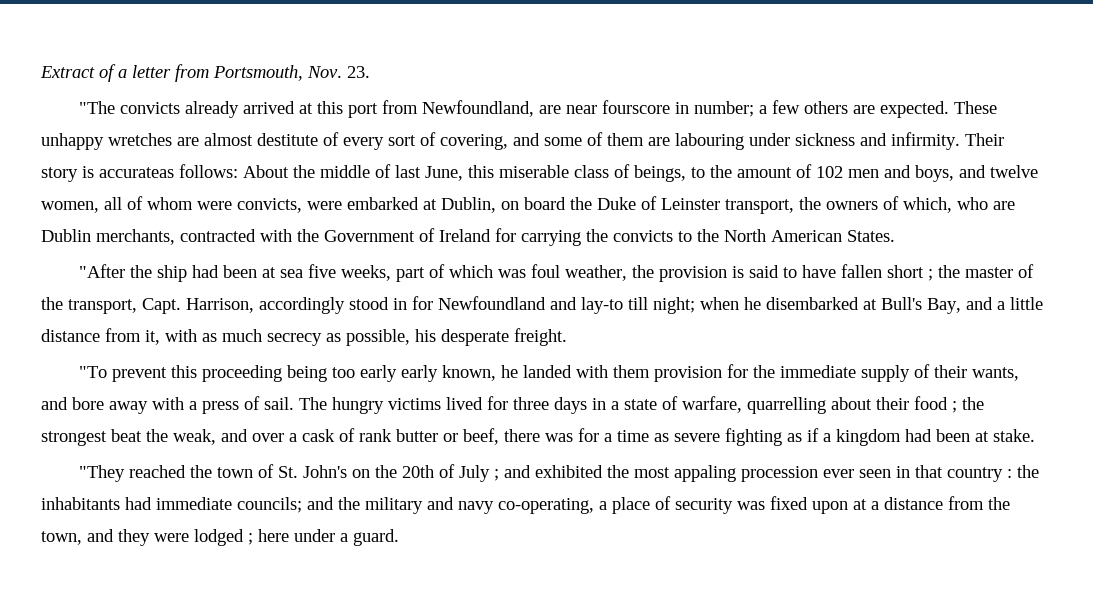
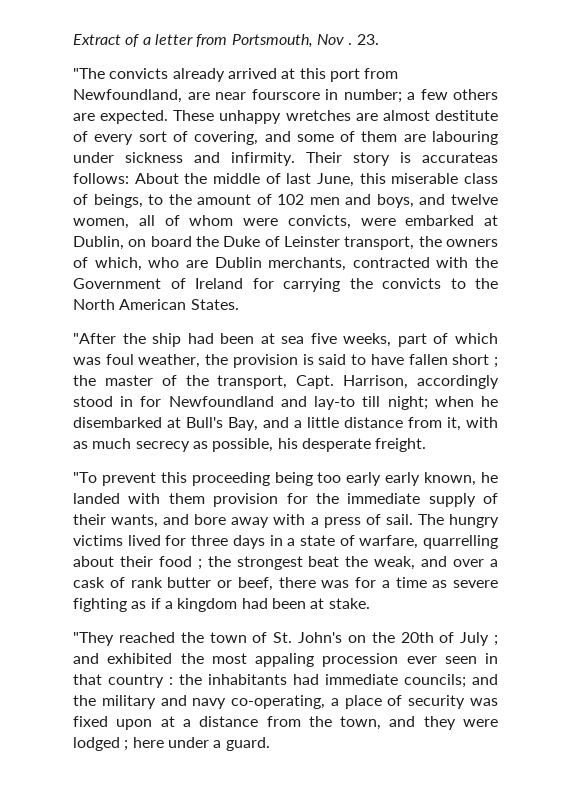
- Extract of a letter from Portsmouth, Nov. 23.
+ Extract of a letter from Portsmouth, Nov . 23.

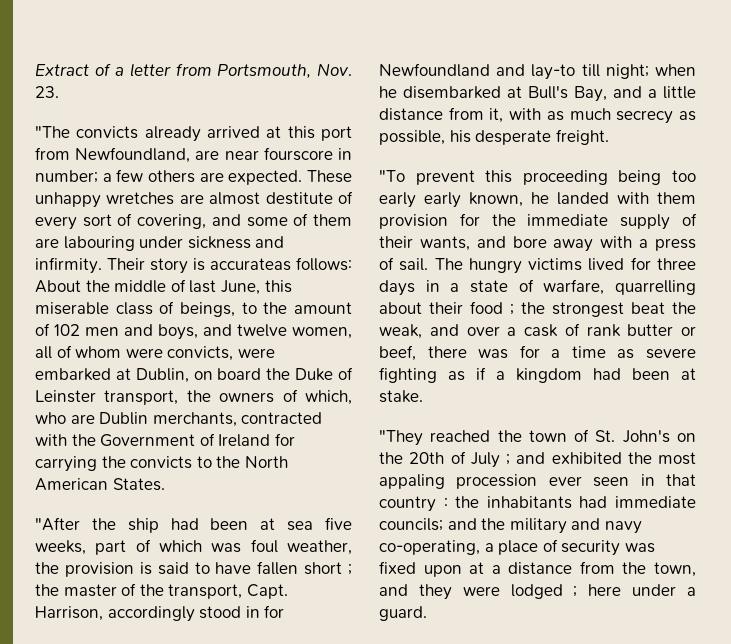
- Extract of a letter from Portsmouth, Nov . 23.
+ Extract of a letter from Portsmouth, Nov. 23.

